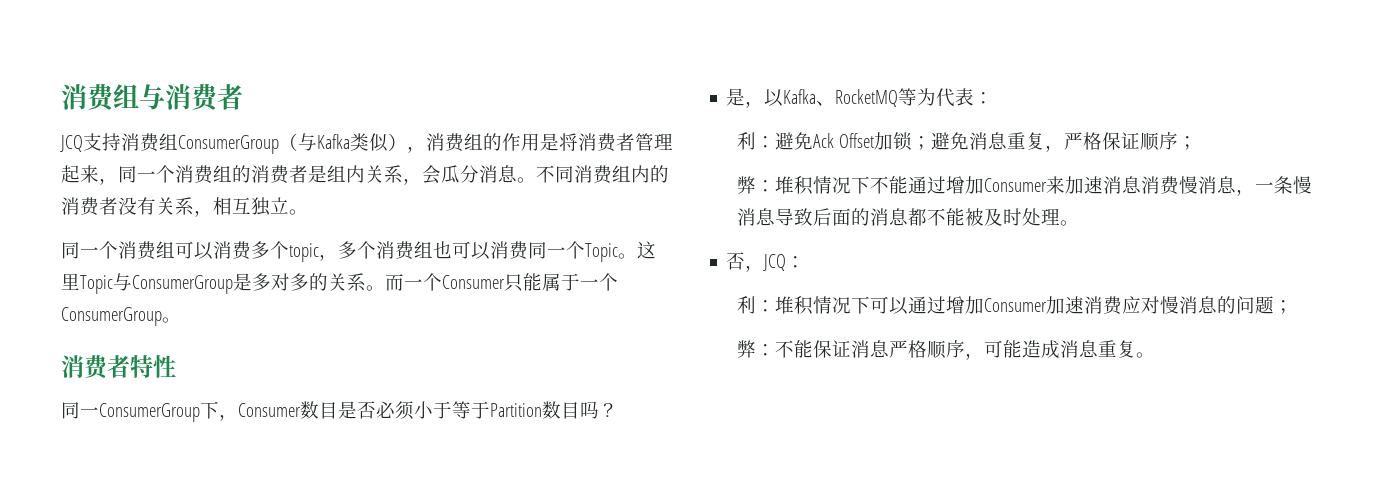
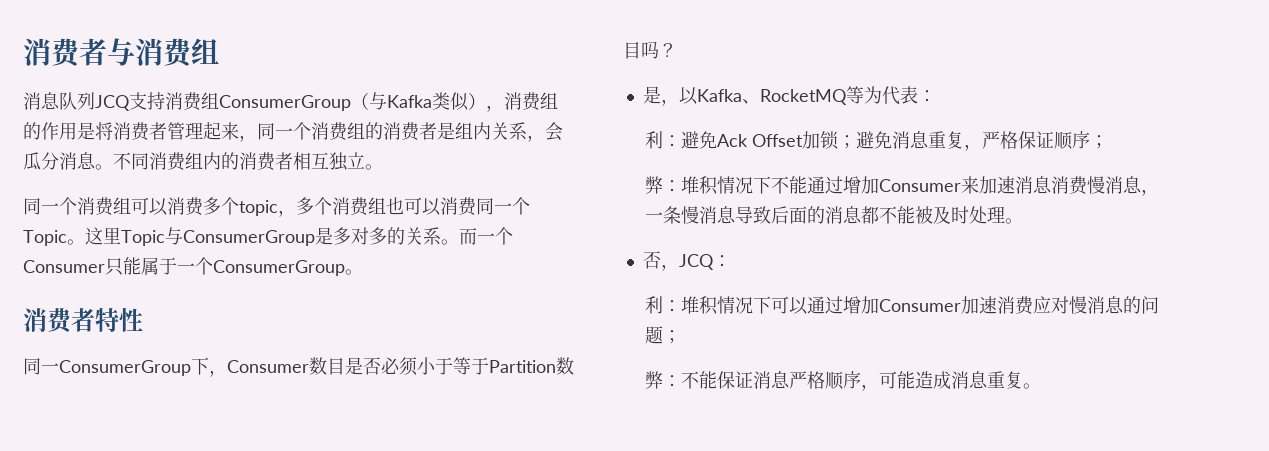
- 消费组与消费者
- JCQ支持消费组ConsumerGroup（与Kafka类似），消费组的作用是将消费者管理起来，同一个消费组的消费者是组内关系，会瓜分消息。
+ 消费者与消费组
+ 消息队列JCQ支持消费组ConsumerGroup（与Kafka类似），消费组的作用是将消费者管理起来，同一个消费组的消费者是组内关系，会瓜分消息。
- 不同消费组内的消费者没有关系，相互独立。
+ 不同消费组内的消费者相互独立。

